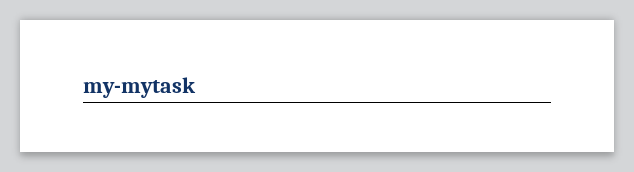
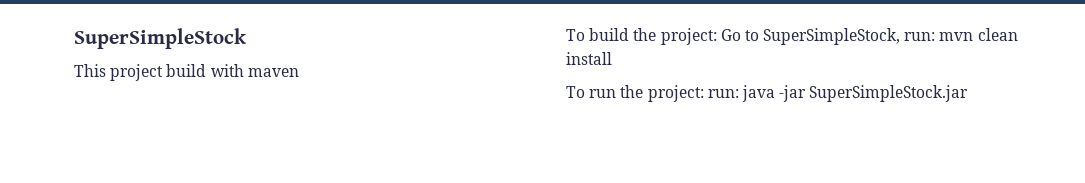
- my-mytask
+ SuperSimpleStock
+ This project build with maven
+ To build the project: Go to SuperSimpleStock, run: mvn clean install
+ To run the project: run: java -jar SuperSimpleStock.jar

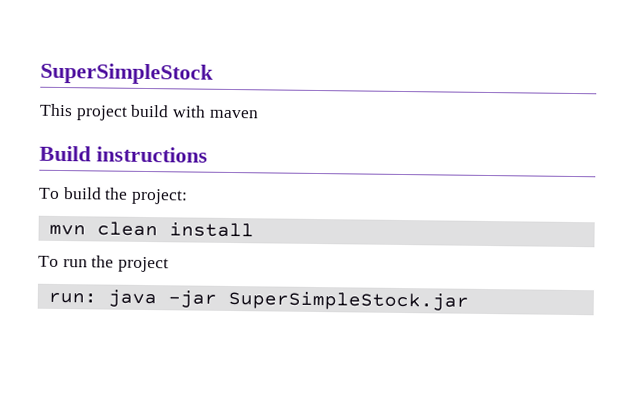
+ Build instructions
- To build the project: Go to SuperSimpleStock, run: mvn clean install
+ To build the project:
+ mvn clean install
- To run the project: run: java -jar SuperSimpleStock.jar
+ To run the project
+ run: java -jar SuperSimpleStock.jar

